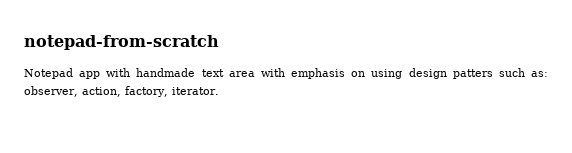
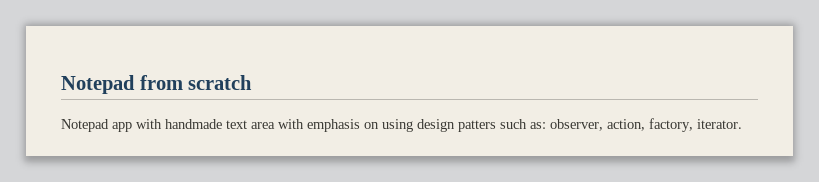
- notepad-from-scratch
+ Notepad from scratch

